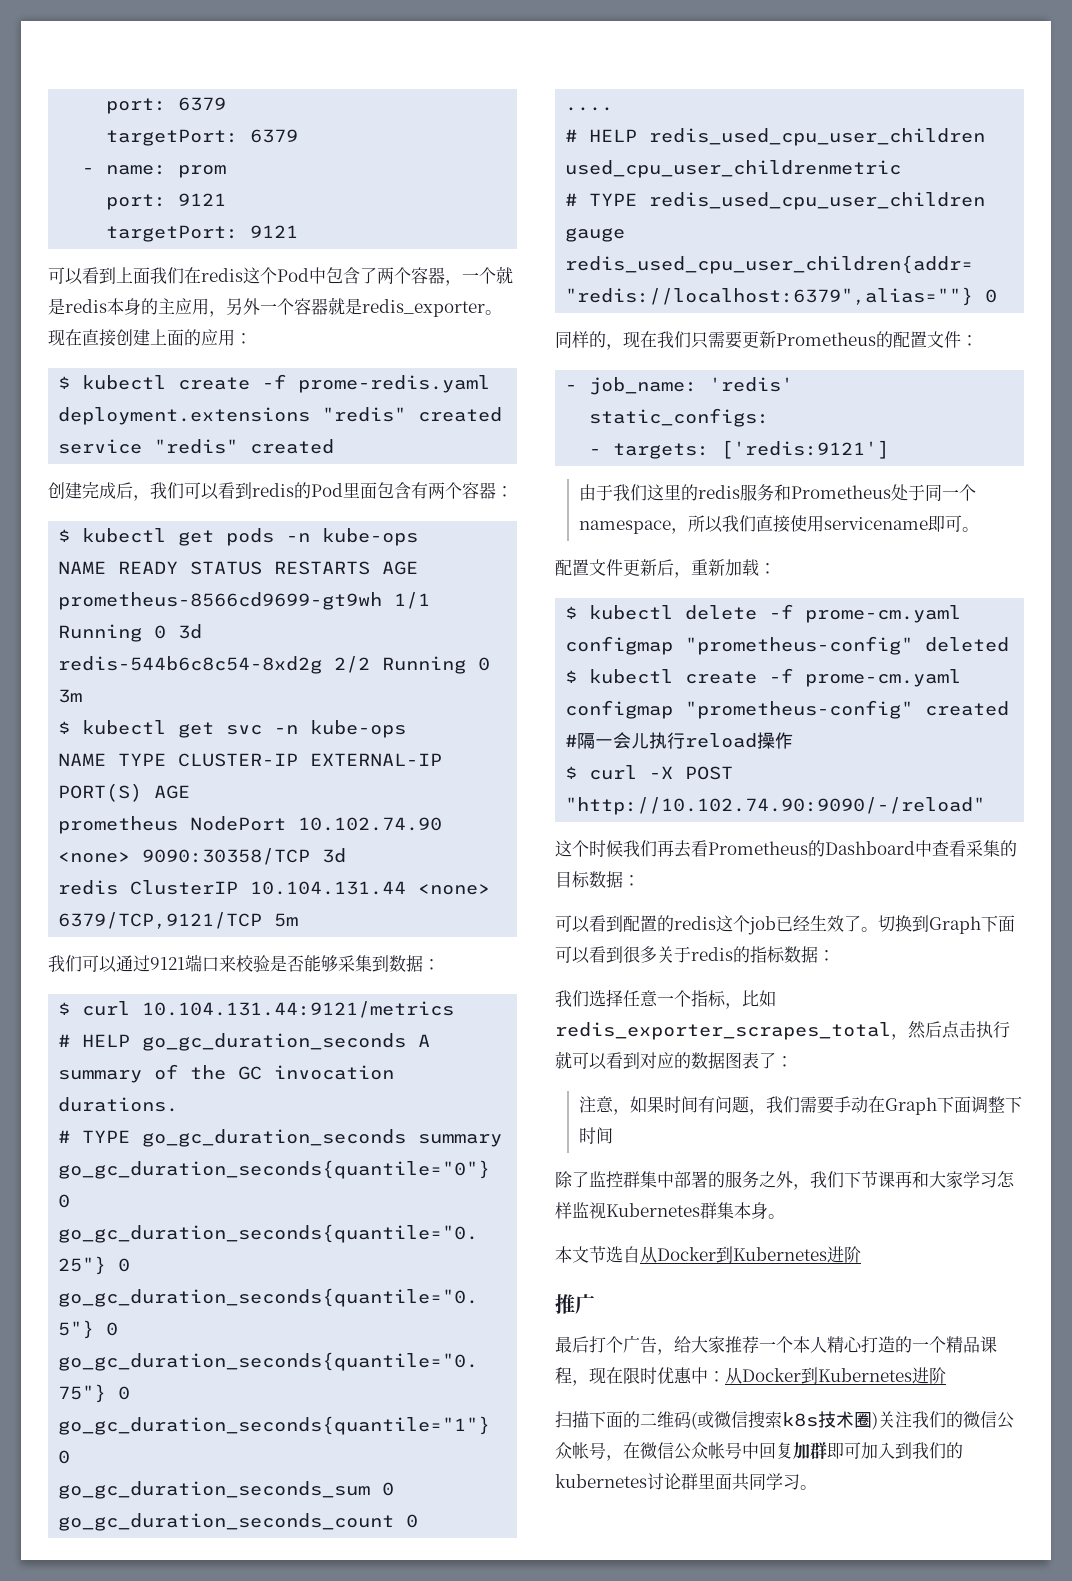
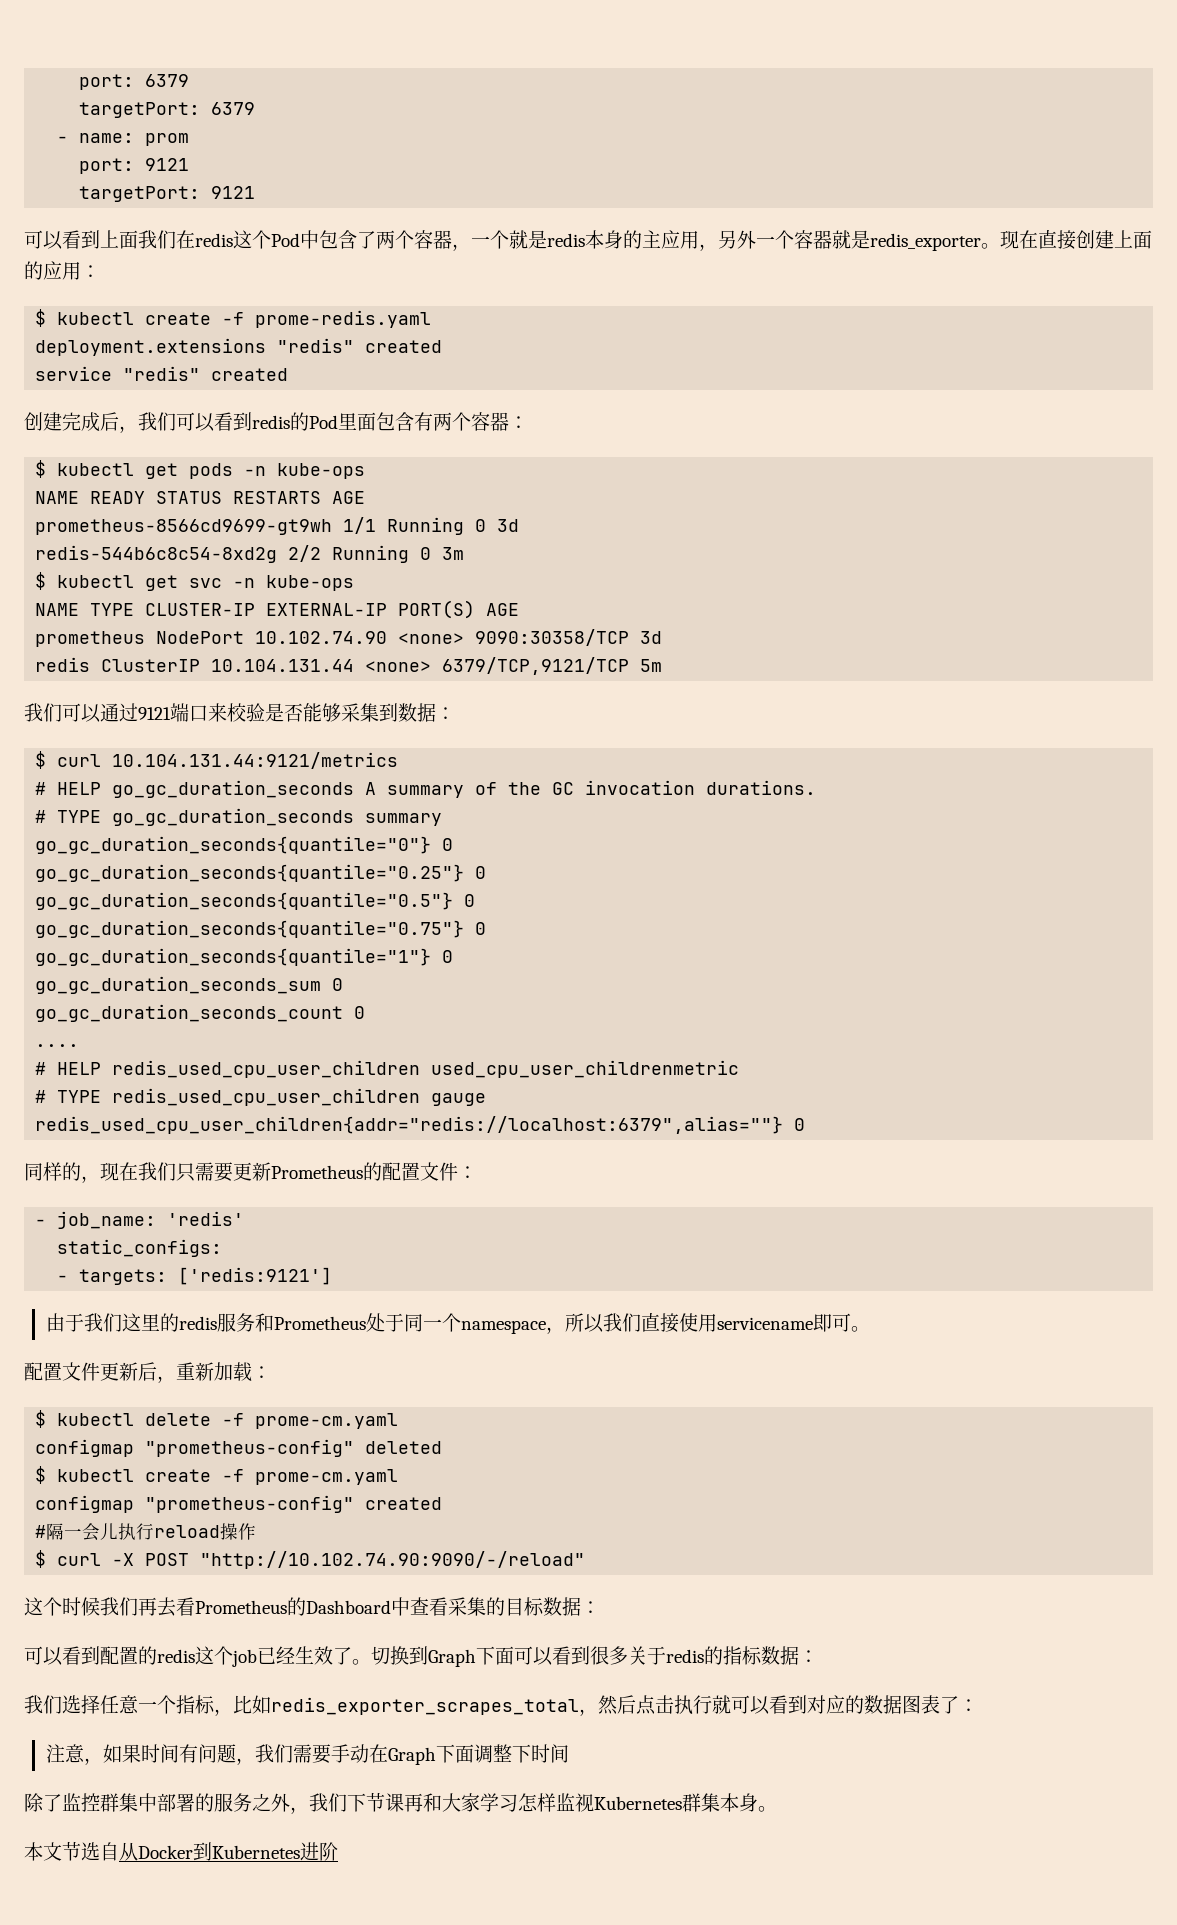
- 推广
- 最后打个广告，给大家推荐一个本人精心打造的一个精品课程，现在限时优惠中：从Docker到Kubernetes进阶
- 扫描下面的二维码(或微信搜索k8s技术圈)关注我们的微信公众帐号，在微信公众帐号中回复加群即可加入到我们的kubernetes讨论群里面共同学习。

